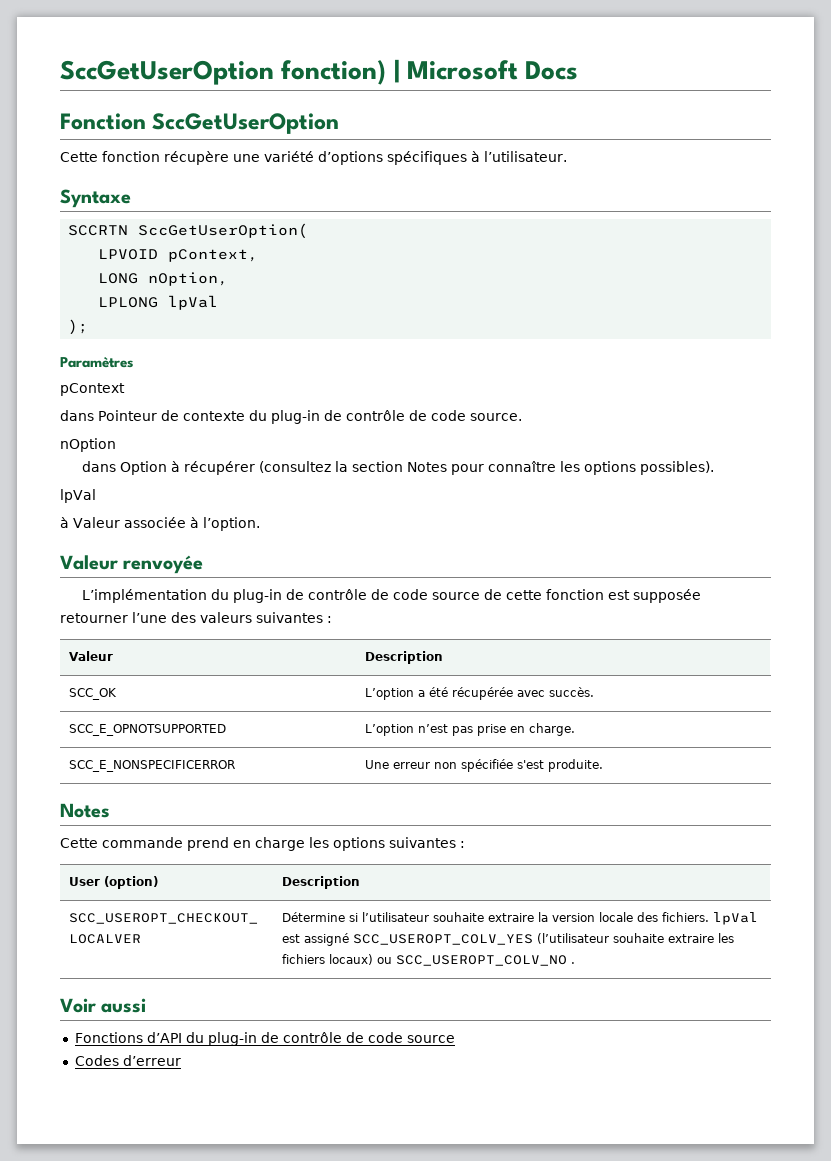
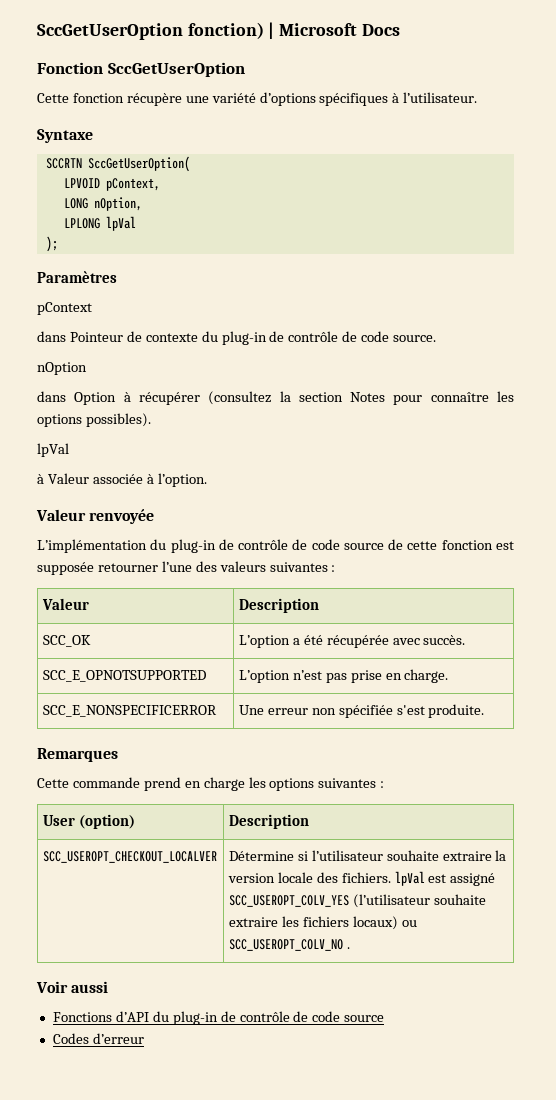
  SCC_E_NONSPECIFICERROR | Une erreur non spécifiée s'est produite.
- Notes
+ Remarques

